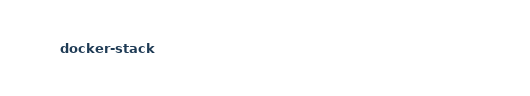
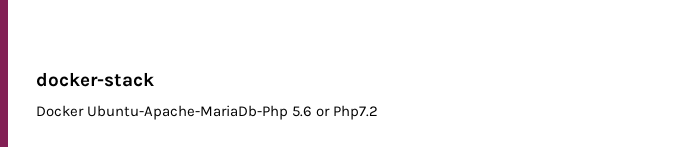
+ Docker Ubuntu-Apache-MariaDb-Php 5.6 or Php7.2

